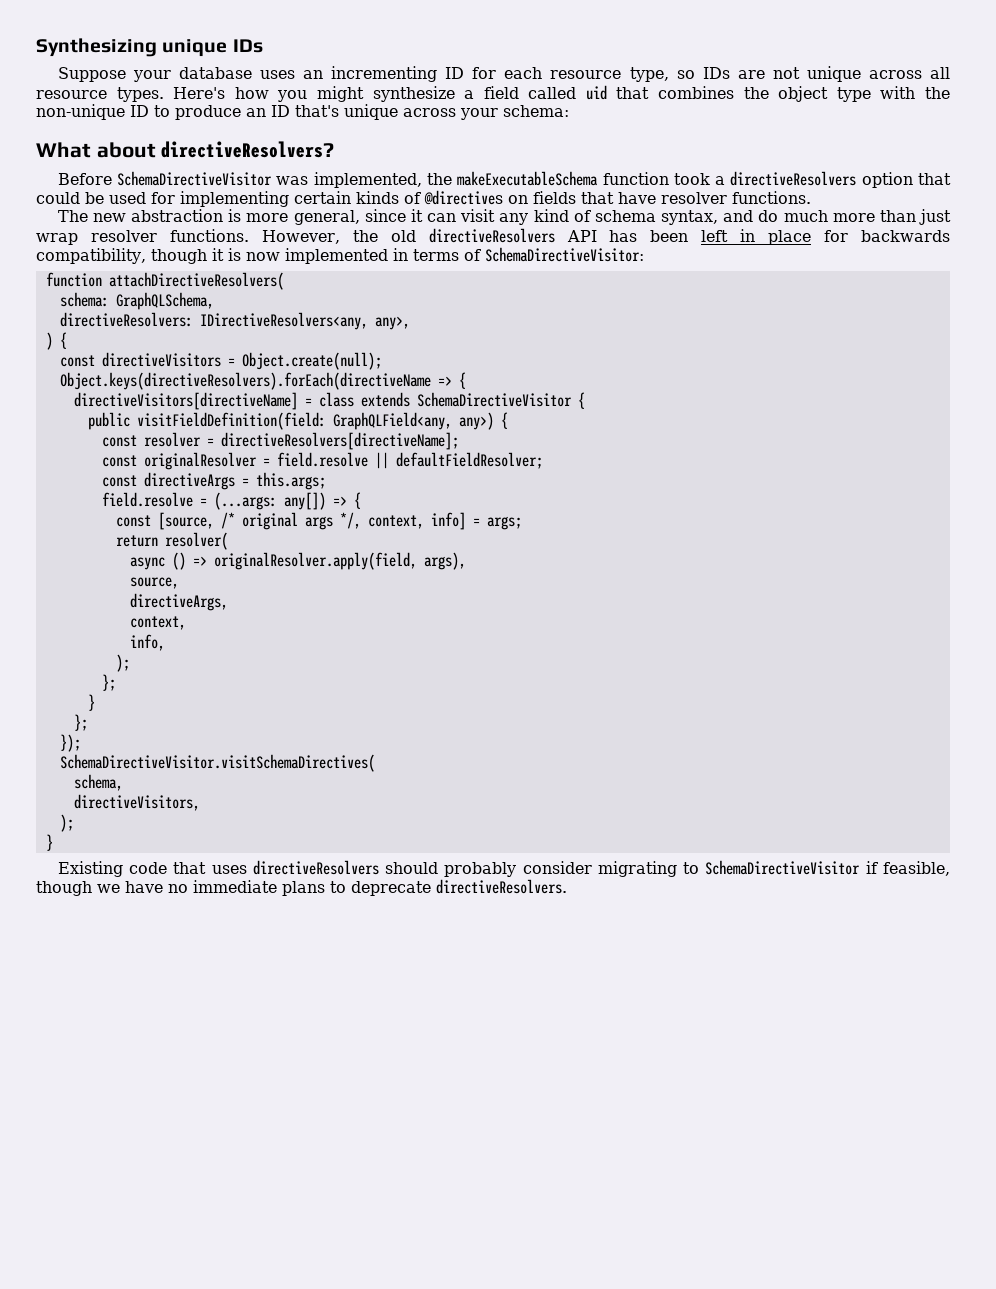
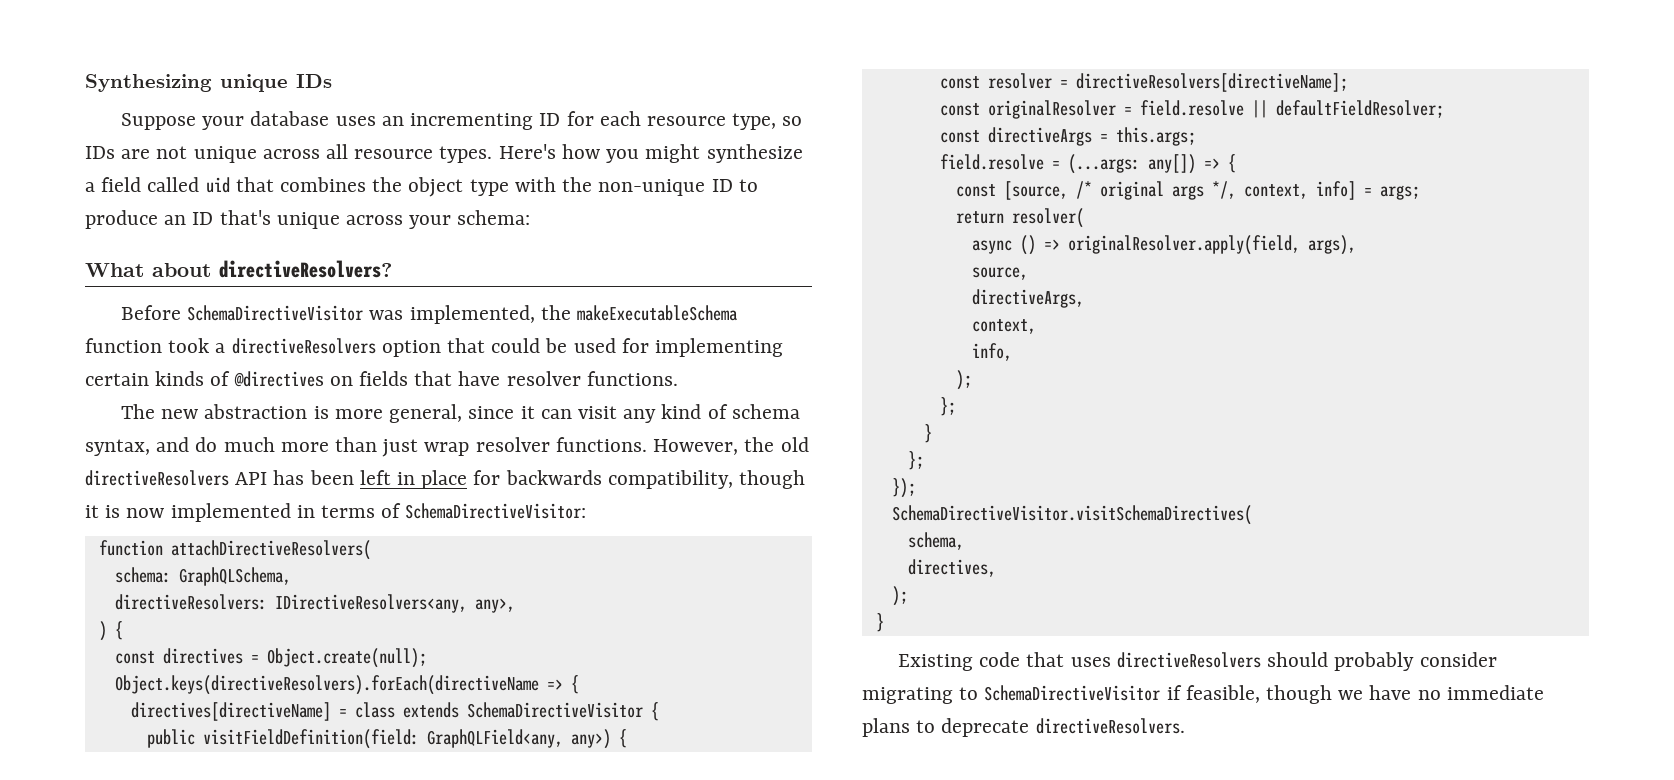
- const directiveVisitors = Object.create(null);
+ const directives = Object.create(null);
- directiveVisitors[directiveName] = class extends SchemaDirectiveVisitor {
+ directives[directiveName] = class extends SchemaDirectiveVisitor {
- directiveVisitors,
+ directives,

